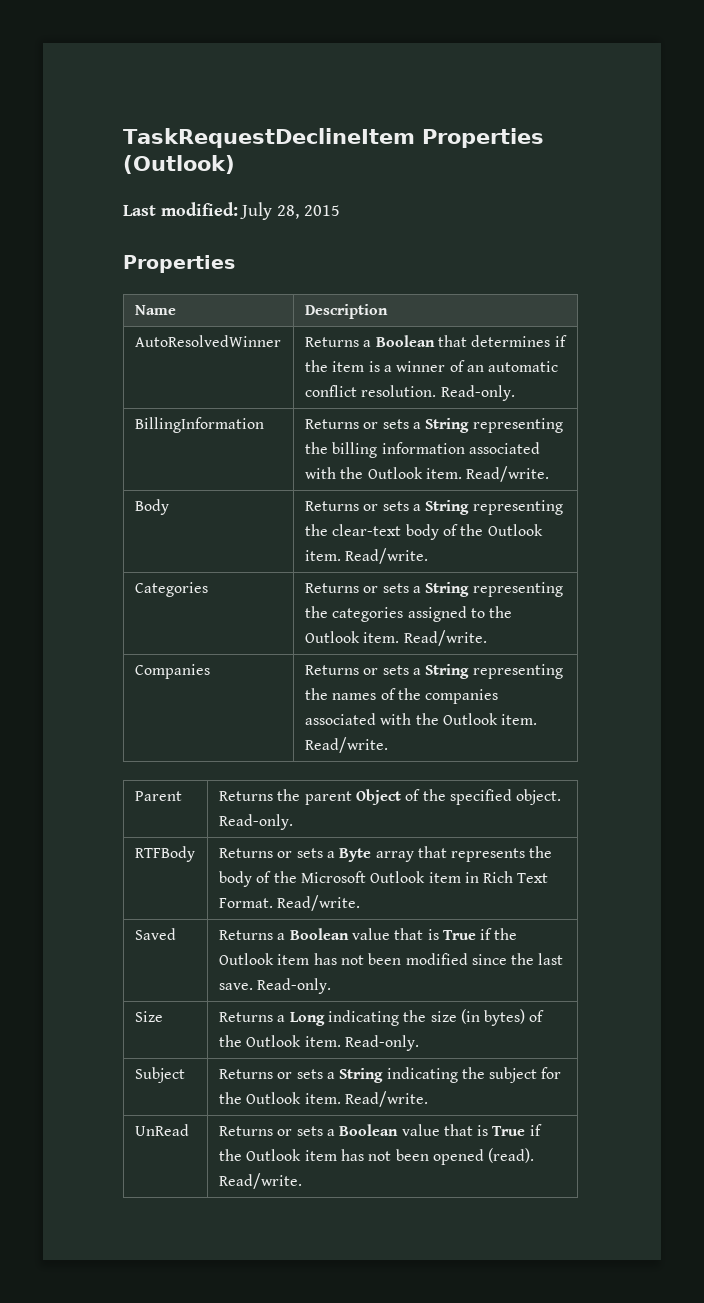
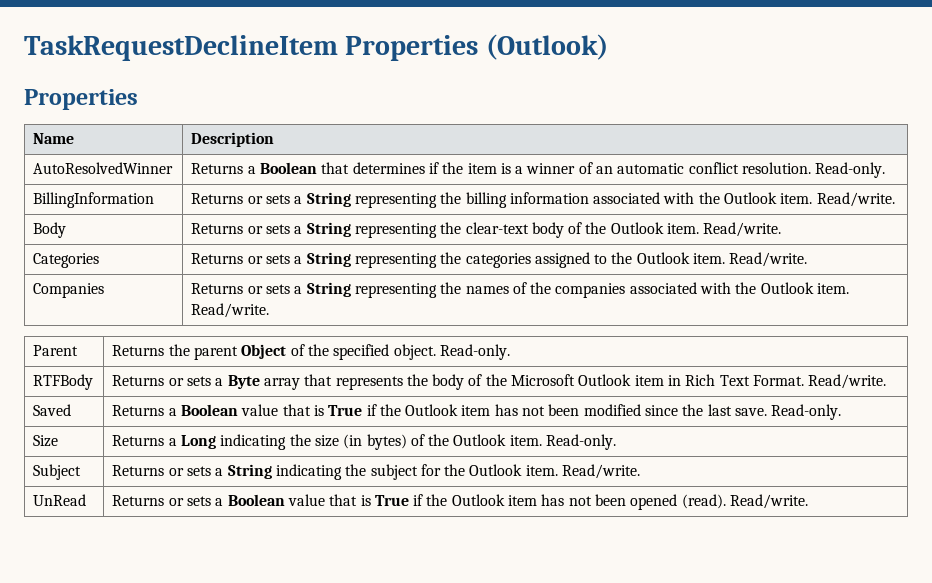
- Last modified: July 28, 2015

